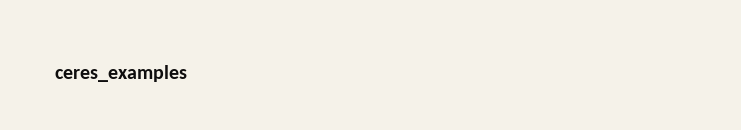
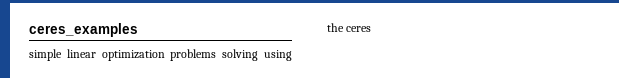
+ simple linear optimization problems solving using the ceres

